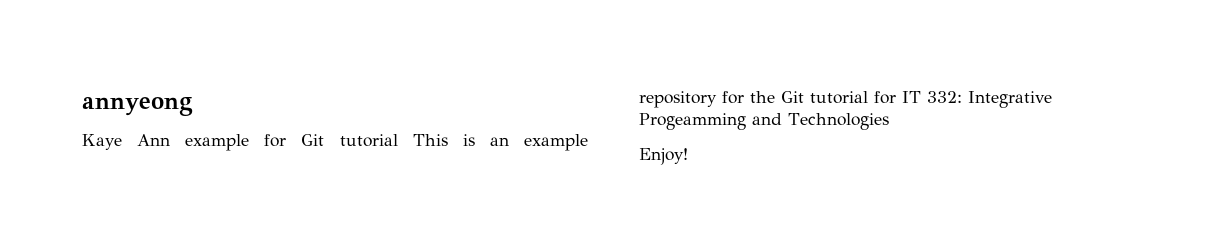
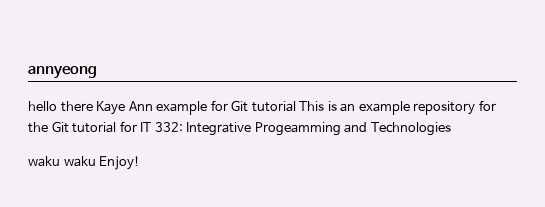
- Kaye Ann example for Git tutorial This is an example repository for the Git tutorial for IT 332: Integrative Progeamming and Technologies
+ hello there Kaye Ann example for Git tutorial This is an example repository for the Git tutorial for IT 332: Integrative Progeamming and Technologies
- Enjoy!
+ waku waku Enjoy!

